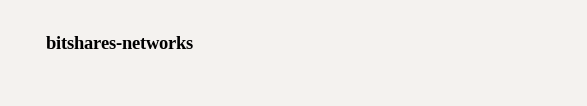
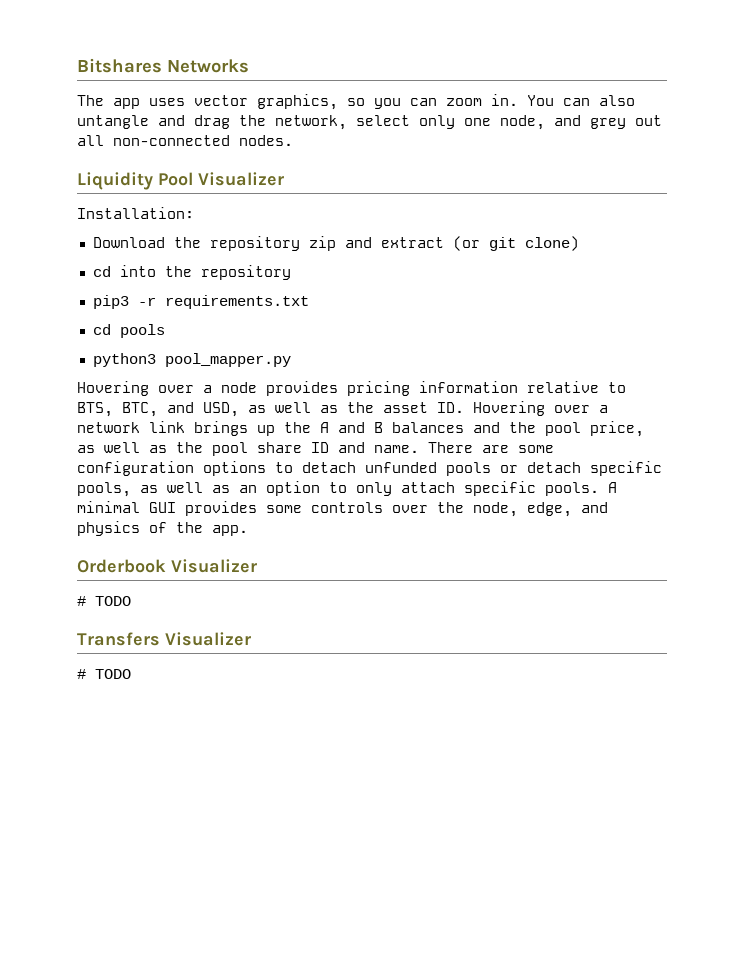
- bitshares-networks
+ Bitshares Networks
+ The app uses vector graphics, so you can zoom in. You can also untangle and drag the network, select only one node, and grey out all non-connected nodes.
+ Liquidity Pool Visualizer
+ Installation:
+ Download the repository zip and extract (or git clone)
+ cd into the repository
+ pip3 -r requirements.txt
+ cd pools
+ python3 pool_mapper.py
+ Hovering over a node provides pricing information relative to BTS, BTC, and USD, as well as the asset ID. Hovering over a network link brings up the A and B balances and the pool price, as well as the pool share ID and name. There are some configuration options to detach unfunded pools or detach specific pools, as well as an option to only attach specific pools. A minimal GUI provides some controls over the node, edge, and physics of the app.
+ Orderbook Visualizer
+ # TODO
+ Transfers Visualizer
+ # TODO

